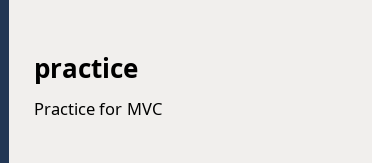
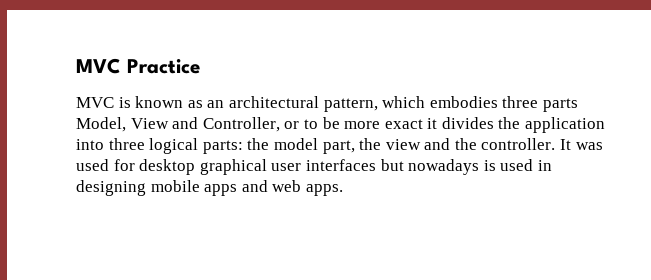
- practice
- Practice for MVC
+ MVC Practice
+ MVC is known as an architectural pattern, which embodies three parts Model, View and Controller, or to be more exact it divides the application into three logical parts: the model part, the view and the controller. It was used for desktop graphical user interfaces but nowadays is used in designing mobile apps and web apps.

